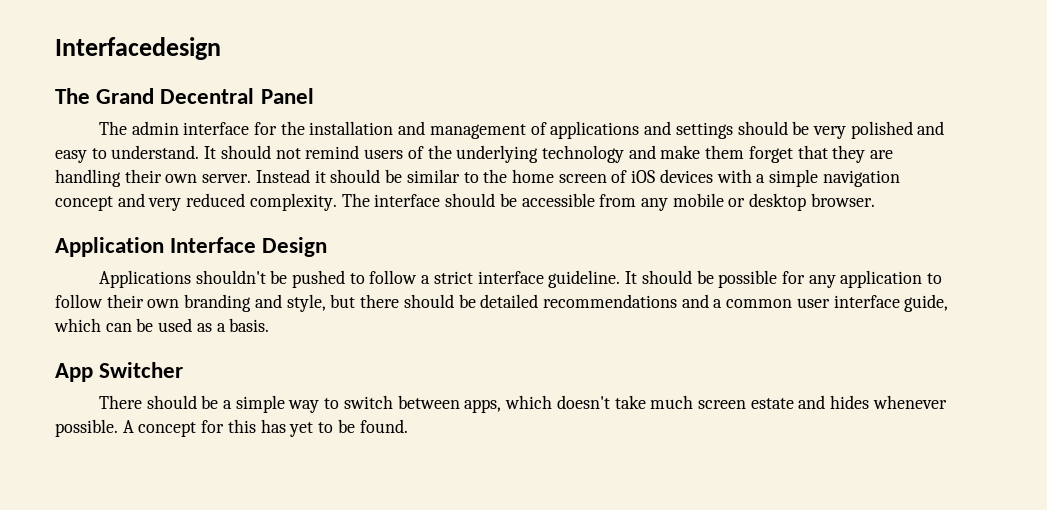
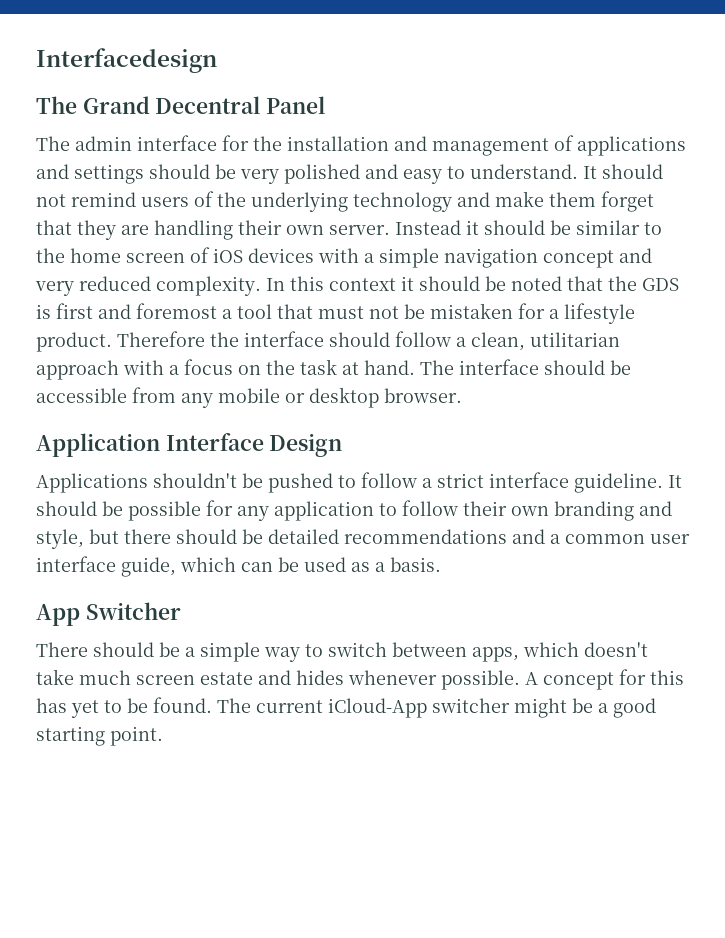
+ In this context it should be noted that the GDS is first and foremost a tool that must not be mistaken for a lifestyle product. Therefore the interface should follow a clean, utilitarian approach with a focus on the task at hand.
+ The current iCloud-App switcher might be a good starting point.

